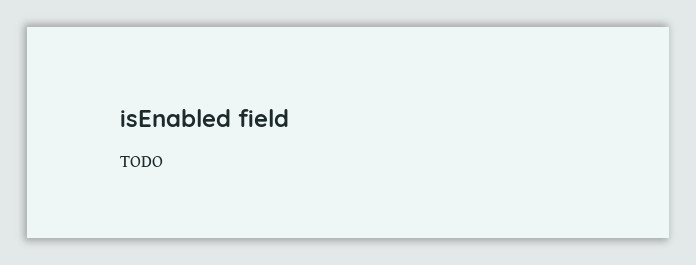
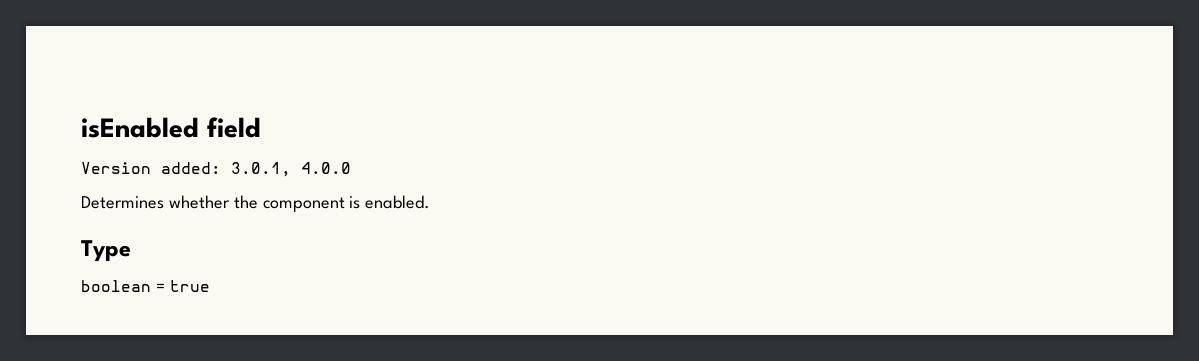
- TODO
+ Version added: 3.0.1, 4.0.0
+ Determines whether the component is enabled.
+ Type
+ boolean = true

